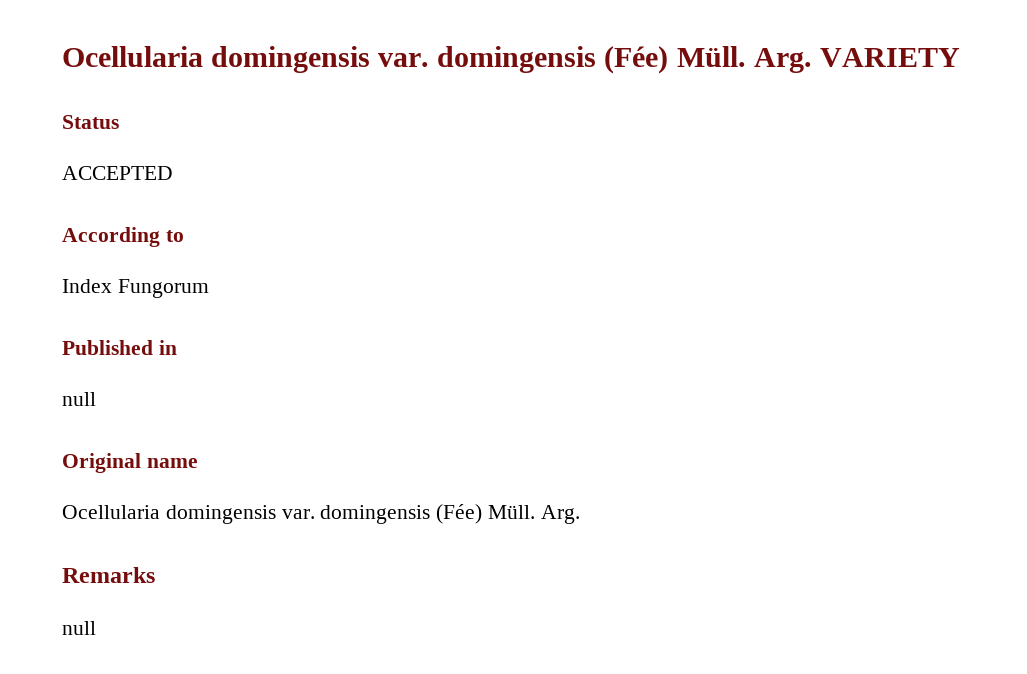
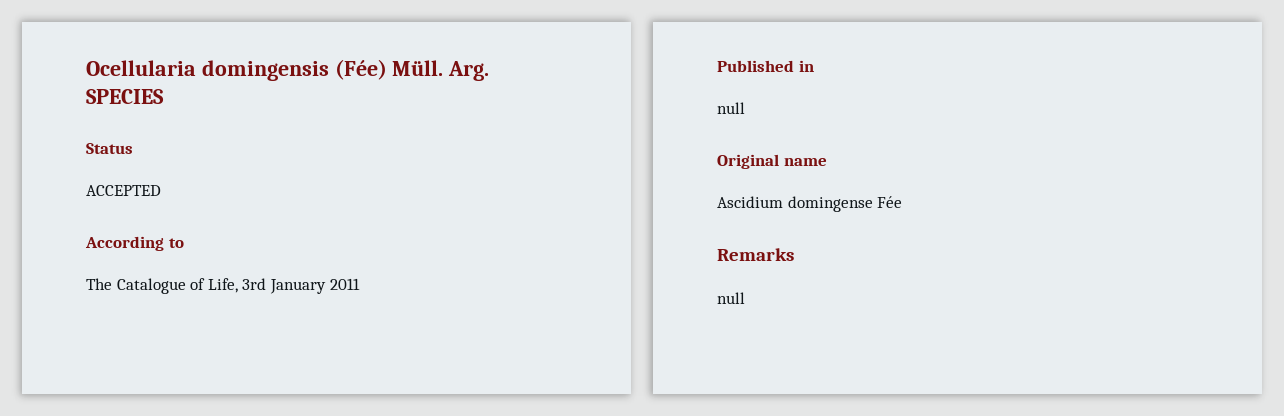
- Ocellularia domingensis var. domingensis (Fée) Müll. Arg. VARIETY
+ Ocellularia domingensis (Fée) Müll. Arg. SPECIES
- Index Fungorum
+ The Catalogue of Life, 3rd January 2011
  Original name
- Ocellularia domingensis var. domingensis (Fée) Müll. Arg.
+ Ascidium domingense Fée

